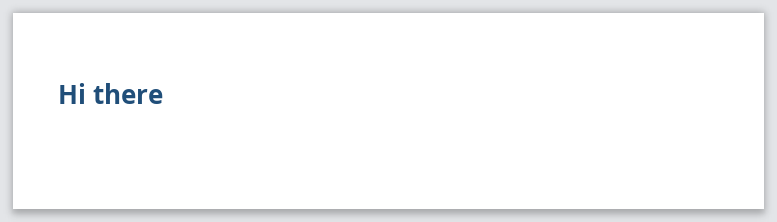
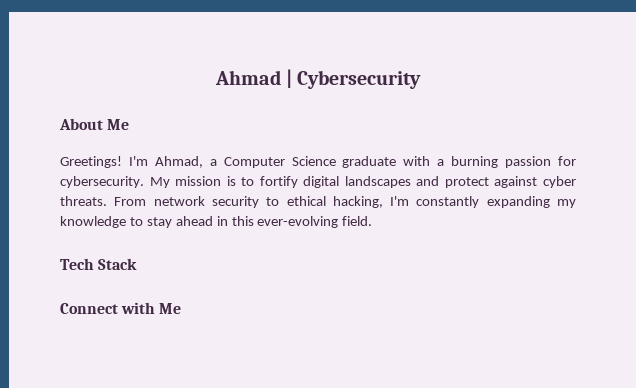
- Hi there
+ Ahmad | Cybersecurity
+ About Me
+ Greetings! I'm Ahmad, a Computer Science graduate with a burning passion for cybersecurity. My mission is to fortify digital landscapes and protect against cyber threats. From network security to ethical hacking, I'm constantly expanding my knowledge to stay ahead in this ever-evolving field.
+ Tech Stack
+ Connect with Me

